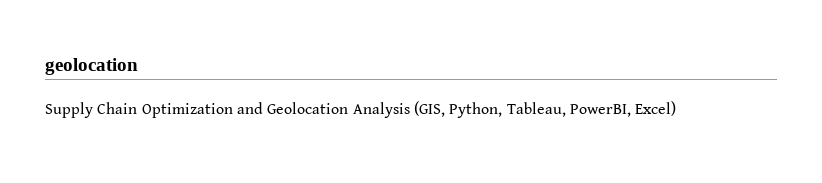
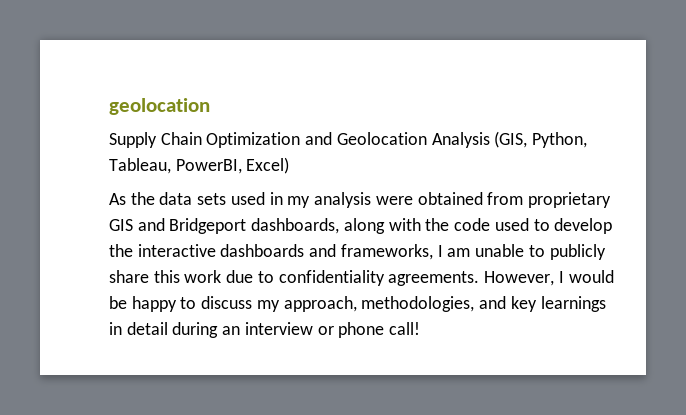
+ As the data sets used in my analysis were obtained from proprietary GIS and Bridgeport dashboards, along with the code used to develop the interactive dashboards and frameworks, I am unable to publicly share this work due to confidentiality agreements. However, I would be happy to discuss my approach, methodologies, and key learnings in detail during an interview or phone call!

